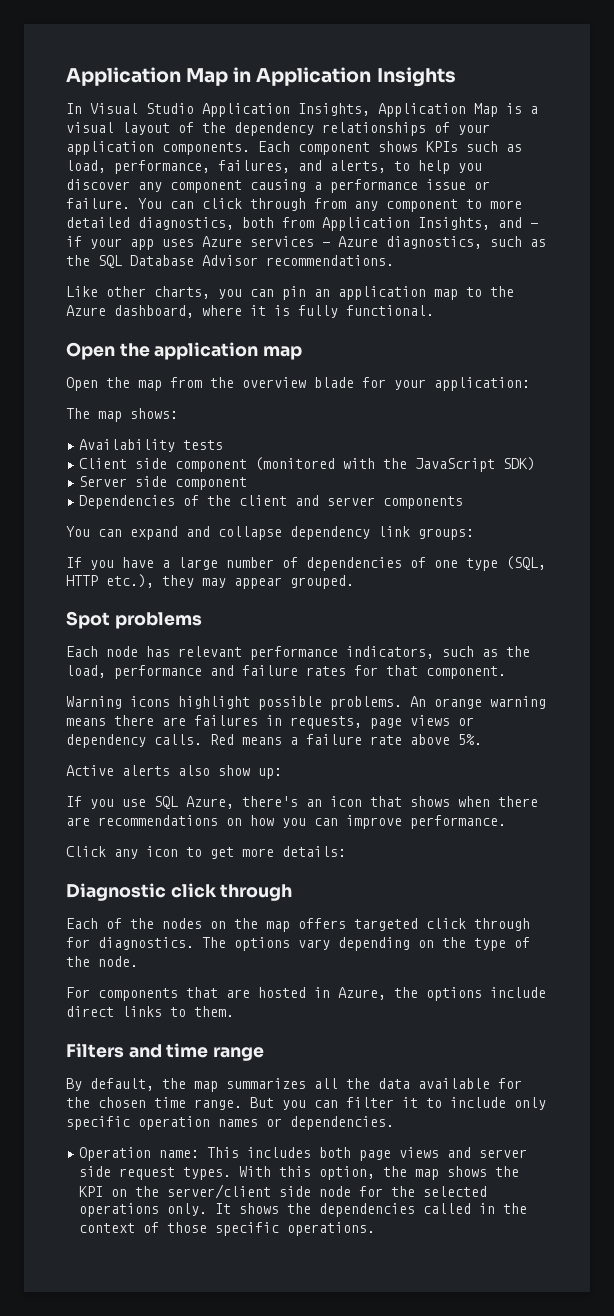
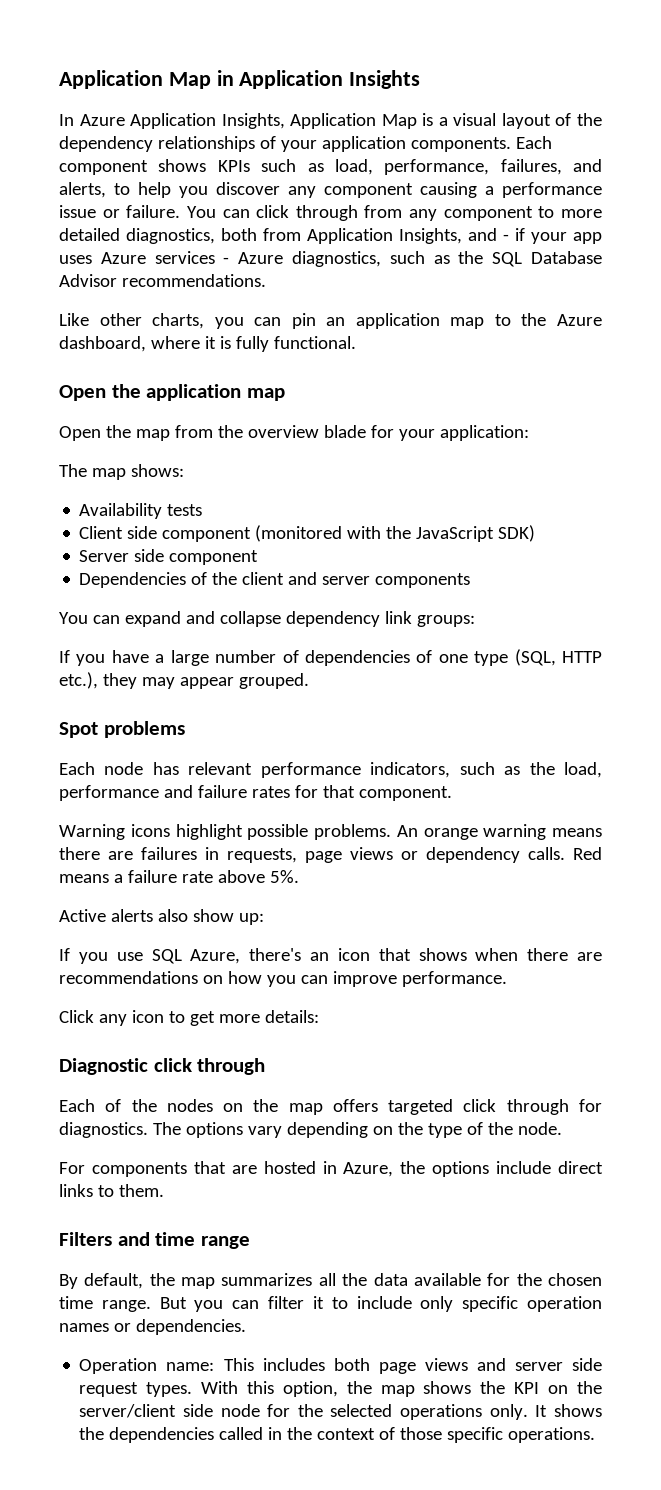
- In Visual Studio Application Insights, Application Map is a visual layout of the dependency relationships of your application components.
+ In Azure Application Insights, Application Map is a visual layout of the dependency relationships of your application components.

